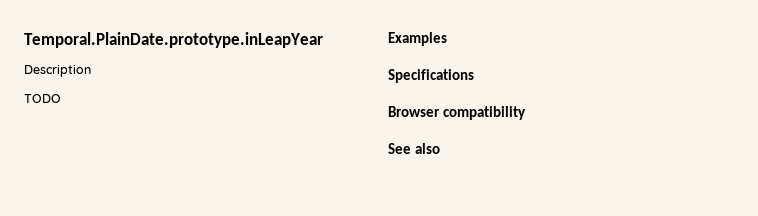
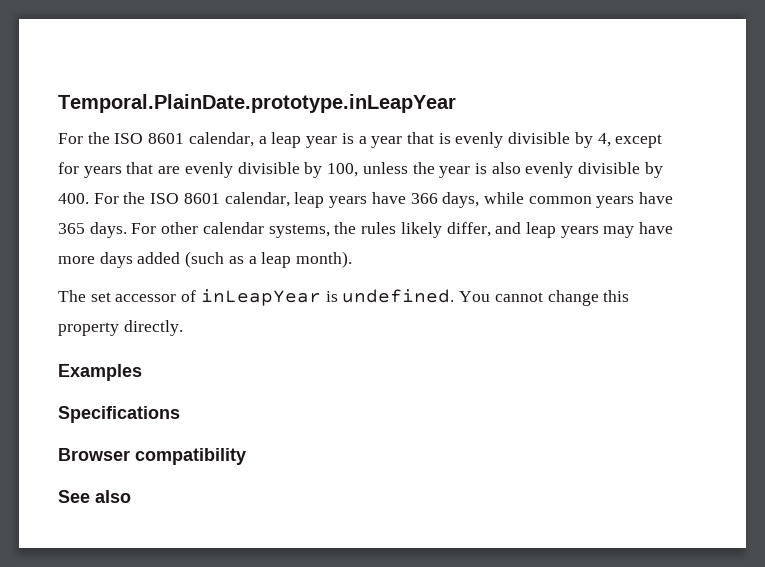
- Description
- TODO
+ For the ISO 8601 calendar, a leap year is a year that is evenly divisible by 4, except for years that are evenly divisible by 100, unless the year is also evenly divisible by 400. For the ISO 8601 calendar, leap years have 366 days, while common years have 365 days. For other calendar systems, the rules likely differ, and leap years may have more days added (such as a leap month).
+ The set accessor of inLeapYear is undefined. You cannot change this property directly.

